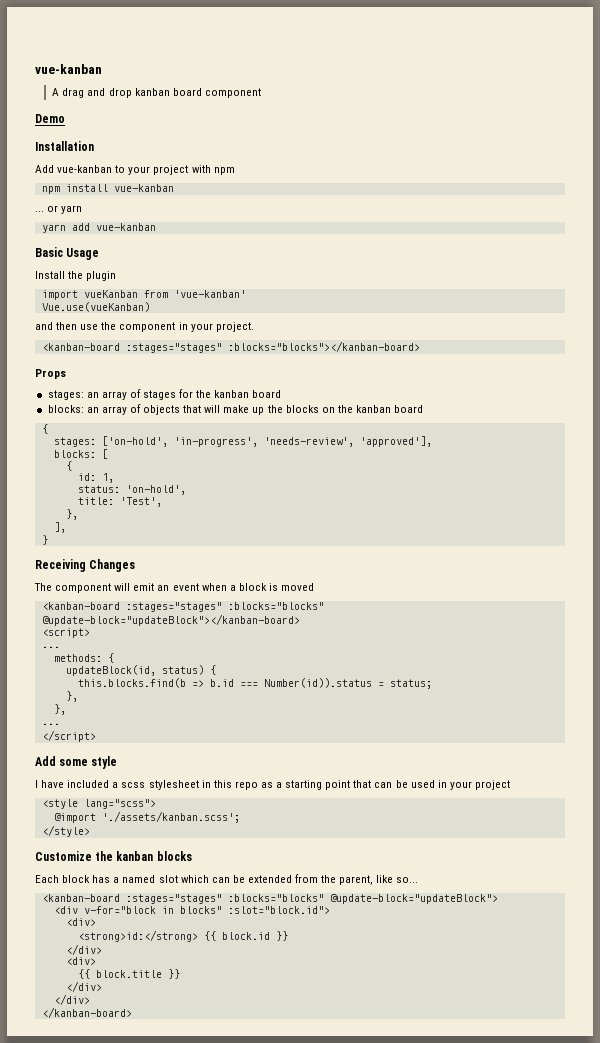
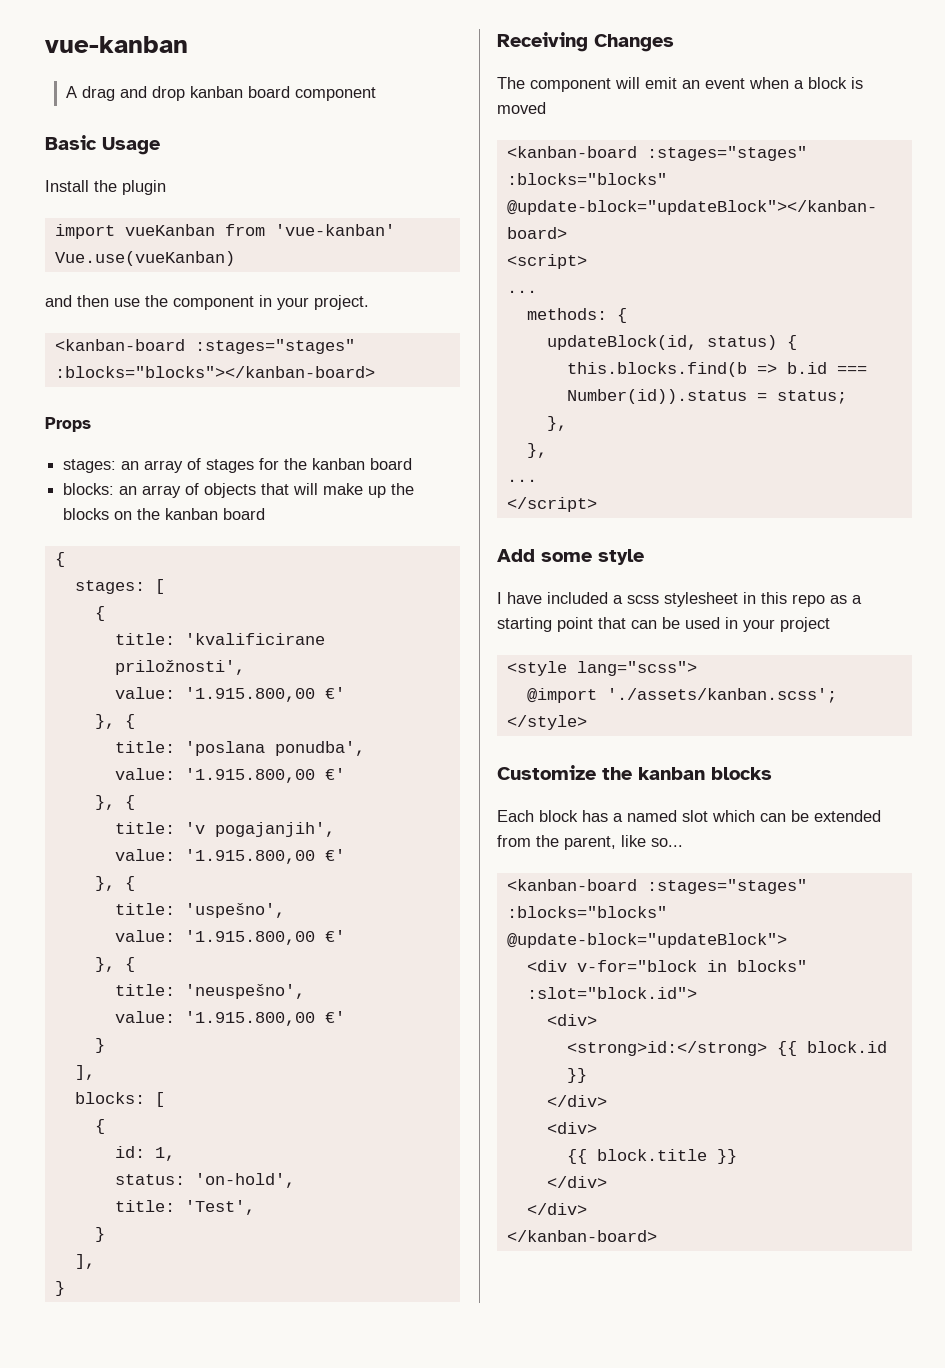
- Demo
- Installation
- Add vue-kanban to your project with npm
- npm install vue-kanban
- ... or yarn
- yarn add vue-kanban
- stages: ['on-hold', 'in-progress', 'needs-review', 'approved'],
+ stages: [
+ {
+ title: 'kvalificirane priložnosti',
+ value: '1.915.800,00 €'
+ }, {
+ title: 'poslana ponudba',
+ value: '1.915.800,00 €'
+ }, {
+ title: 'v pogajanjih',
+ value: '1.915.800,00 €'
+ }, {
+ title: 'uspešno',
+ value: '1.915.800,00 €'
+ }, {
+ title: 'neuspešno',
+ value: '1.915.800,00 €'
+ }
+ ],
  title: 'Test',
- },
+ }

